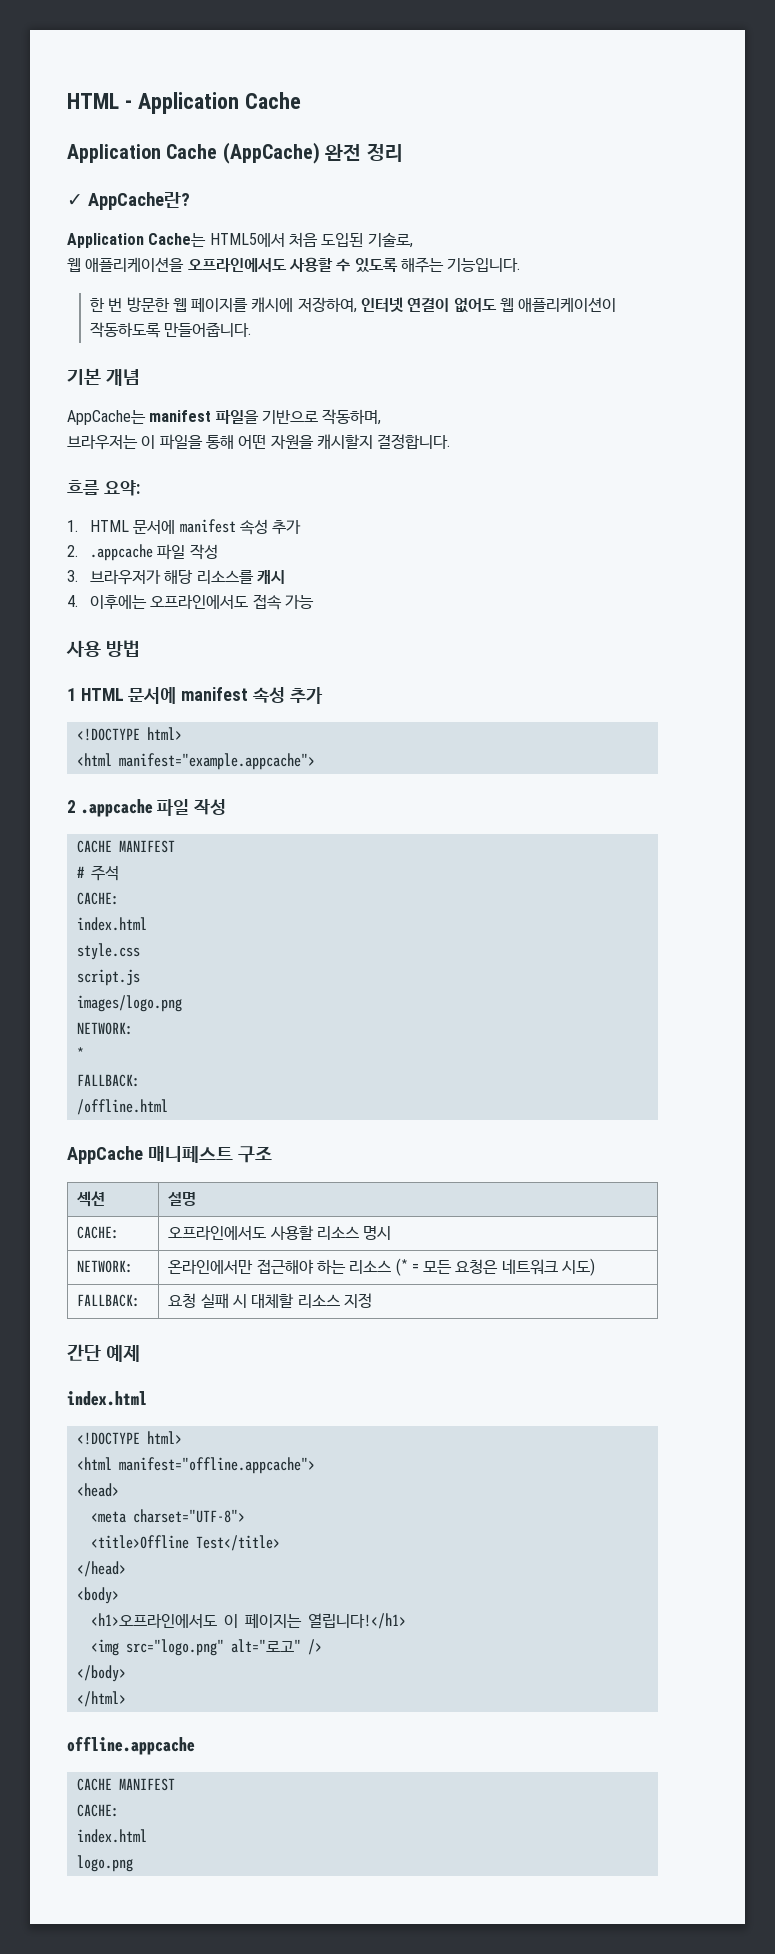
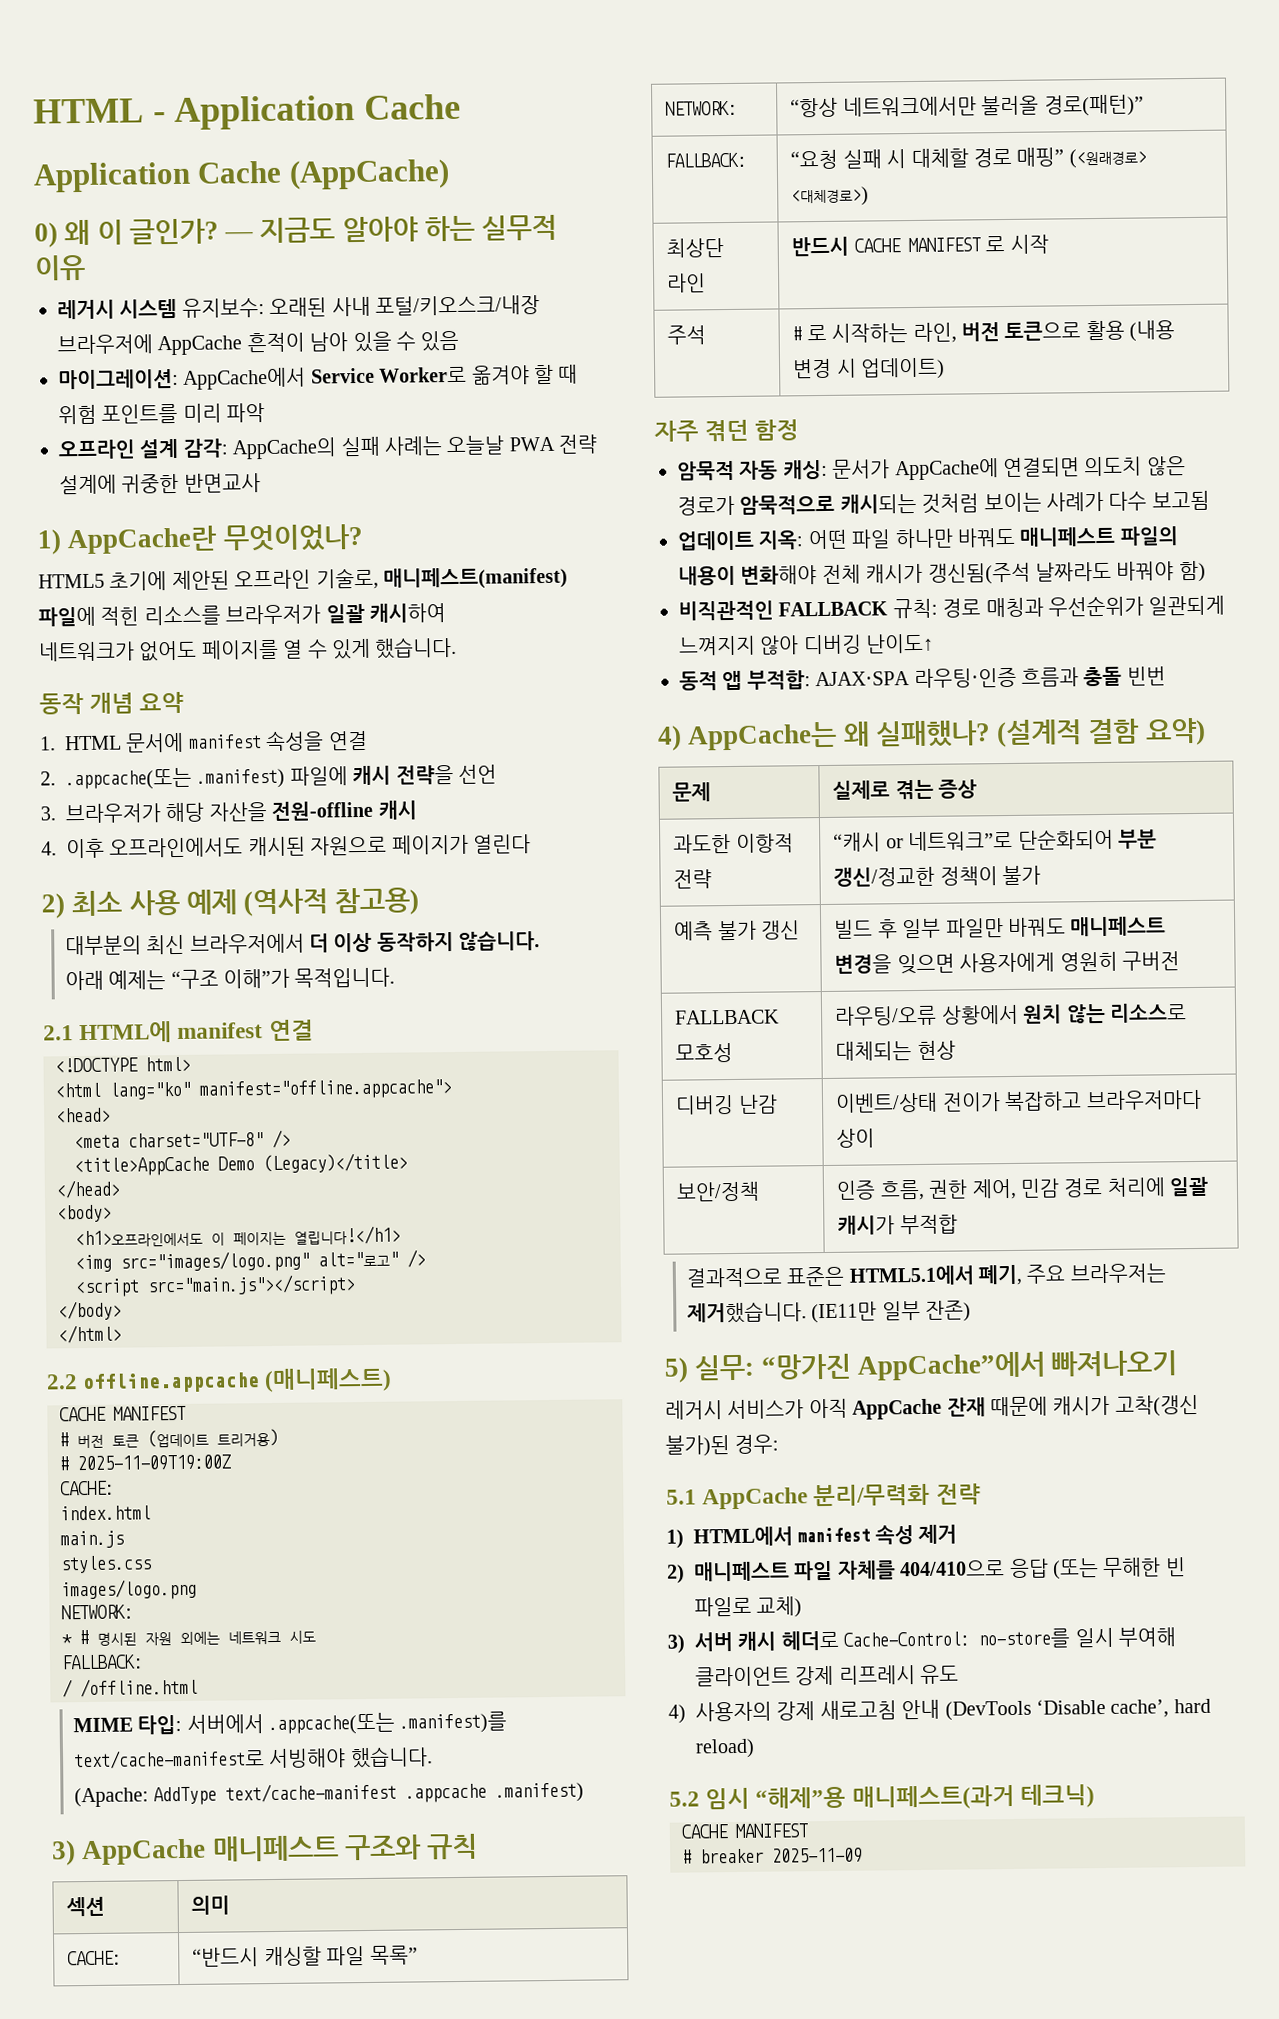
- Application Cache (AppCache) 완전 정리
- ✓ AppCache란?
- Application Cache는 HTML5에서 처음 도입된 기술로,
- 웹 애플리케이션을 오프라인에서도 사용할 수 있도록 해주는 기능입니다.
- 한 번 방문한 웹 페이지를 캐시에 저장하여, 인터넷 연결이 없어도 웹 애플리케이션이 작동하도록 만들어줍니다.
- 기본 개념
- AppCache는 manifest 파일을 기반으로 작동하며,
- 브라우저는 이 파일을 통해 어떤 자원을 캐시할지 결정합니다.
- 흐름 요약:
+ Application Cache (AppCache)
+ 0) 왜 이 글인가? — 지금도 알아야 하는 실무적 이유
+ 레거시 시스템 유지보수: 오래된 사내 포털/키오스크/내장 브라우저에 AppCache 흔적이 남아 있을 수 있음
+ 마이그레이션: AppCache에서 Service Worker로 옮겨야 할 때 위험 포인트를 미리 파악
+ 오프라인 설계 감각: AppCache의 실패 사례는 오늘날 PWA 전략 설계에 귀중한 반면교사
+ 1) AppCache란 무엇이었나?
+ HTML5 초기에 제안된 오프라인 기술로, 매니페스트(manifest) 파일에 적힌 리소스를 브라우저가 일괄 캐시하여
+ 네트워크가 없어도 페이지를 열 수 있게 했습니다.
+ 동작 개념 요약
- 1. HTML 문서에 manifest 속성 추가
+ 1. HTML 문서에 manifest 속성을 연결
- 2. .appcache 파일 작성
+ 2. .appcache(또는 .manifest) 파일에 캐시 전략을 선언
- 3. 브라우저가 해당 리소스를 캐시
+ 3. 브라우저가 해당 자산을 전원-offline 캐시
- 4. 이후에는 오프라인에서도 접속 가능
- 사용 방법
- 1 HTML 문서에 manifest 속성 추가
+ 4. 이후 오프라인에서도 캐시된 자원으로 페이지가 열린다
+ 2) 최소 사용 예제 (역사적 참고용)
+ 대부분의 최신 브라우저에서 더 이상 동작하지 않습니다.
+ 아래 예제는 “구조 이해”가 목적입니다.
+ 2.1 HTML에 manifest 연결
  <!DOCTYPE html>
- <html manifest="example.appcache">
- 2 .appcache 파일 작성
- CACHE MANIFEST
- # 주석
- CACHE:
- index.html
- style.css
- script.js
- images/logo.png
- NETWORK:
- *
- FALLBACK:
- /offline.html
- AppCache 매니페스트 구조
- 섹션 | 설명
- CACHE: | 오프라인에서도 사용할 리소스 명시
- NETWORK: | 온라인에서만 접근해야 하는 리소스 (* = 모든 요청은 네트워크 시도)
- FALLBACK: | 요청 실패 시 대체할 리소스 지정
- 간단 예제
- index.html
- <!DOCTYPE html>
- <html manifest="offline.appcache">
+ <html lang="ko" manifest="offline.appcache">
  <head>
- <meta charset="UTF-8">
- <title>Offline Test</title>
+ <meta charset="UTF-8" />
+ <title>AppCache Demo (Legacy)</title>
- <img src="logo.png" alt="로고" />
+ <img src="images/logo.png" alt="로고" />
+ <script src="main.js"></script>
- offline.appcache
+ 2.2 offline.appcache (매니페스트)
  CACHE MANIFEST
+ # 버전 토큰 (업데이트 트리거용)
+ # 2025-11-09T19:00Z
  CACHE:
  index.html
- logo.png
+ main.js
+ styles.css
+ images/logo.png
+ NETWORK:
+ * # 명시된 자원 외에는 네트워크 시도
+ FALLBACK:
+ / /offline.html
+ MIME 타입: 서버에서 .appcache(또는 .manifest)를 text/cache-manifest로 서빙해야 했습니다.
+ (Apache: AddType text/cache-manifest .appcache .manifest)
+ 3) AppCache 매니페스트 구조와 규칙
+ 섹션 | 의미
+ CACHE: | “반드시 캐싱할 파일 목록”
+ NETWORK: | “항상 네트워크에서만 불러올 경로(패턴)”
+ FALLBACK: | “요청 실패 시 대체할 경로 매핑” (<원래경로> <대체경로>)
+ 최상단 라인 | 반드시 CACHE MANIFEST 로 시작
+ 주석 | # 로 시작하는 라인, 버전 토큰으로 활용 (내용 변경 시 업데이트)
+ 자주 겪던 함정
+ 암묵적 자동 캐싱: 문서가 AppCache에 연결되면 의도치 않은 경로가 암묵적으로 캐시되는 것처럼 보이는 사례가 다수 보고됨
+ 업데이트 지옥: 어떤 파일 하나만 바꿔도 매니페스트 파일의 내용이 변화해야 전체 캐시가 갱신됨(주석 날짜라도 바꿔야 함)
+ 비직관적인 FALLBACK 규칙: 경로 매칭과 우선순위가 일관되게 느껴지지 않아 디버깅 난이도↑
+ 동적 앱 부적합: AJAX·SPA 라우팅·인증 흐름과 충돌 빈번
+ 4) AppCache는 왜 실패했나? (설계적 결함 요약)
+ 문제 | 실제로 겪는 증상
+ 과도한 이항적 전략 | “캐시 or 네트워크”로 단순화되어 부분 갱신/정교한 정책이 불가
+ 예측 불가 갱신 | 빌드 후 일부 파일만 바꿔도 매니페스트 변경을 잊으면 사용자에게 영원히 구버전
+ FALLBACK 모호성 | 라우팅/오류 상황에서 원치 않는 리소스로 대체되는 현상
+ 디버깅 난감 | 이벤트/상태 전이가 복잡하고 브라우저마다 상이
+ 보안/정책 | 인증 흐름, 권한 제어, 민감 경로 처리에 일괄 캐시가 부적합
+ 결과적으로 표준은 HTML5.1에서 폐기, 주요 브라우저는 제거했습니다. (IE11만 일부 잔존)
+ 5) 실무: “망가진 AppCache”에서 빠져나오기
+ 레거시 서비스가 아직 AppCache 잔재 때문에 캐시가 고착(갱신 불가)된 경우:
+ 5.1 AppCache 분리/무력화 전략
+ 1) HTML에서 manifest 속성 제거
+ 2) 매니페스트 파일 자체를 404/410으로 응답 (또는 무해한 빈 파일로 교체)
+ 3) 서버 캐시 헤더로 Cache-Control: no-store를 일시 부여해 클라이언트 강제 리프레시 유도
+ 4) 사용자의 강제 새로고침 안내 (DevTools ‘Disable cache’, hard reload)
+ 5.2 임시 “해제”용 매니페스트(과거 테크닉)
+ CACHE MANIFEST
+ # breaker 2025-11-09

